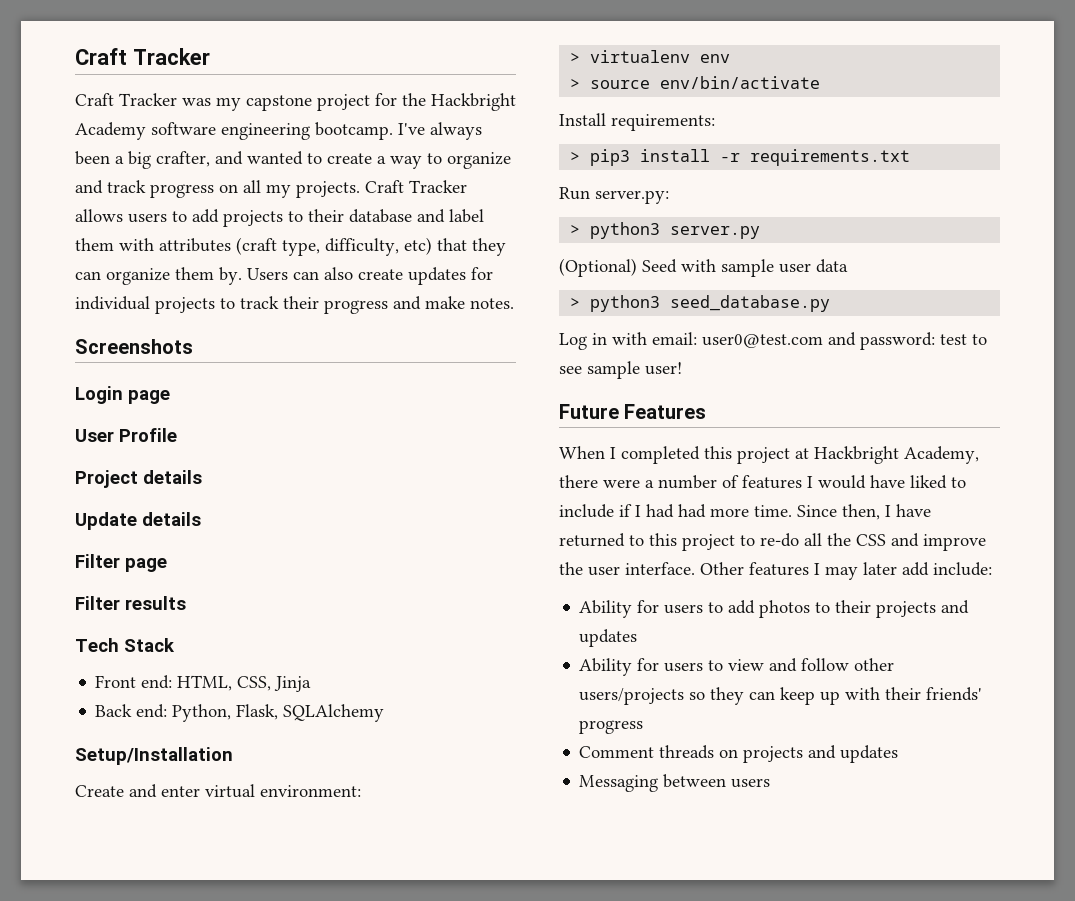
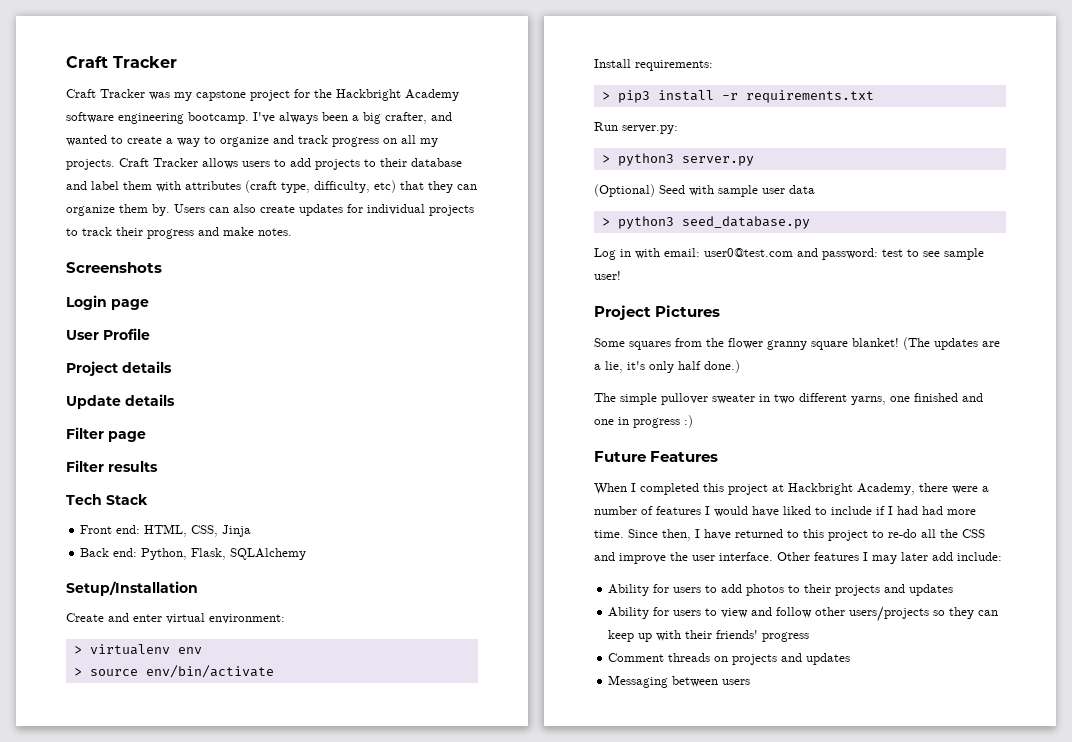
+ Project Pictures
+ Some squares from the flower granny square blanket! (The updates are a lie, it's only half done.)
+ The simple pullover sweater in two different yarns, one finished and one in progress :)

